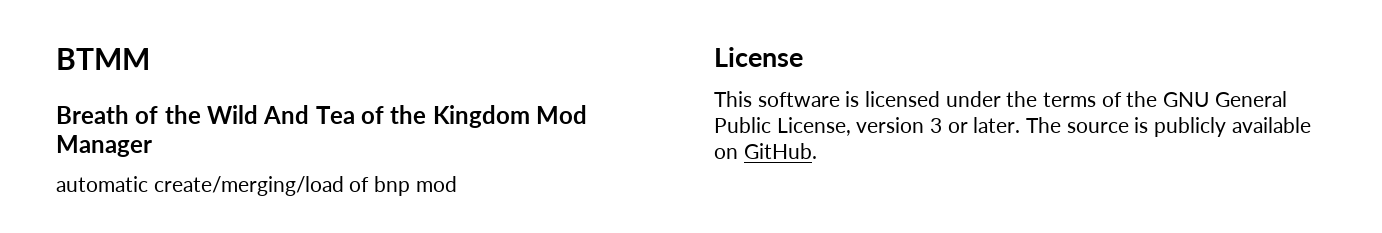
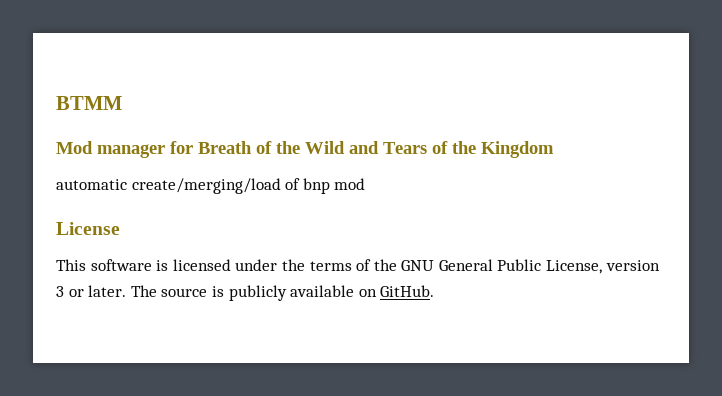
- Breath of the Wild And Tea of the Kingdom Mod Manager
+ Mod manager for Breath of the Wild and Tears of the Kingdom

